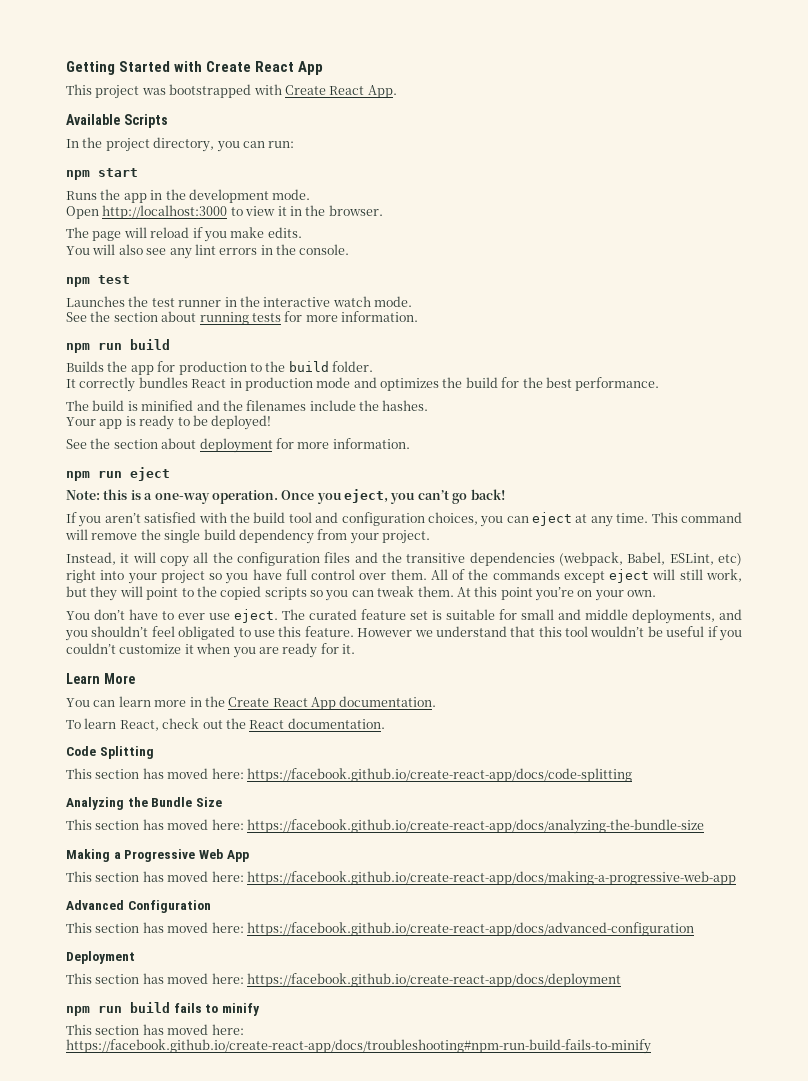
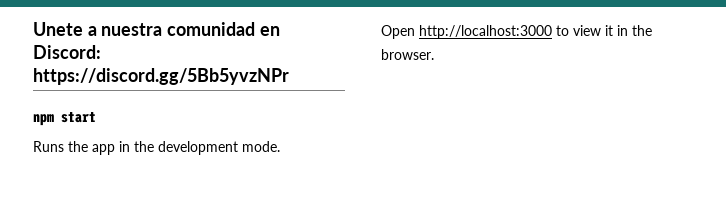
- Getting Started with Create React App
- This project was bootstrapped with Create React App.
- Available Scripts
- In the project directory, you can run:
+ Unete a nuestra comunidad en Discord: https://discord.gg/5Bb5yvzNPr
- The page will reload if you make edits.
- You will also see any lint errors in the console.
- npm test
- Launches the test runner in the interactive watch mode.
- See the section about running tests for more information.
- npm run build
- Builds the app for production to the build folder.
- It correctly bundles React in production mode and optimizes the build for the best performance.
- The build is minified and the filenames include the hashes.
- Your app is ready to be deployed!
- See the section about deployment for more information.
- npm run eject
- Note: this is a one-way operation. Once you eject, you can’t go back!
- If you aren’t satisfied with the build tool and configuration choices, you can eject at any time. This command will remove the single build dependency from your project.
- Instead, it will copy all the configuration files and the transitive dependencies (webpack, Babel, ESLint, etc) right into your project so you have full control over them. All of the commands except eject will still work, but they will point to the copied scripts so you can tweak them. At this point you’re on your own.
- You don’t have to ever use eject. The curated feature set is suitable for small and middle deployments, and you shouldn’t feel obligated to use this feature. However we understand that this tool wouldn’t be useful if you couldn’t customize it when you are ready for it.
- Learn More
- You can learn more in the Create React App documentation.
- To learn React, check out the React documentation.
- Code Splitting
- This section has moved here: https://facebook.github.io/create-react-app/docs/code-splitting
- Analyzing the Bundle Size
- This section has moved here: https://facebook.github.io/create-react-app/docs/analyzing-the-bundle-size
- Making a Progressive Web App
- This section has moved here: https://facebook.github.io/create-react-app/docs/making-a-progressive-web-app
- Advanced Configuration
- This section has moved here: https://facebook.github.io/create-react-app/docs/advanced-configuration
- Deployment
- This section has moved here: https://facebook.github.io/create-react-app/docs/deployment
- npm run build fails to minify
- This section has moved here: https://facebook.github.io/create-react-app/docs/troubleshooting#npm-run-build-fails-to-minify

